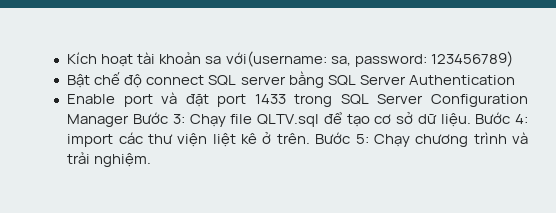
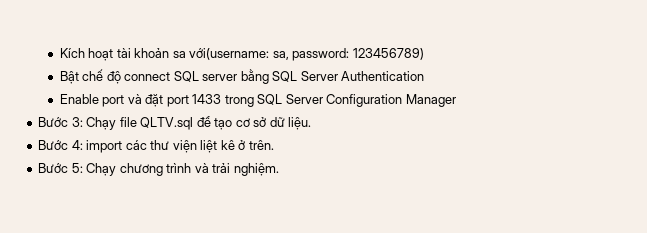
- Enable port và đặt port 1433 trong SQL Server Configuration Manager Bước 3: Chạy file QLTV.sql để tạo cơ sở dữ liệu. Bước 4: import các thư viện liệt kê ở trên. Bước 5: Chạy chương trình và trải nghiệm.
+ Enable port và đặt port 1433 trong SQL Server Configuration Manager
+ Bước 3: Chạy file QLTV.sql để tạo cơ sở dữ liệu.
+ Bước 4: import các thư viện liệt kê ở trên.
+ Bước 5: Chạy chương trình và trải nghiệm.

